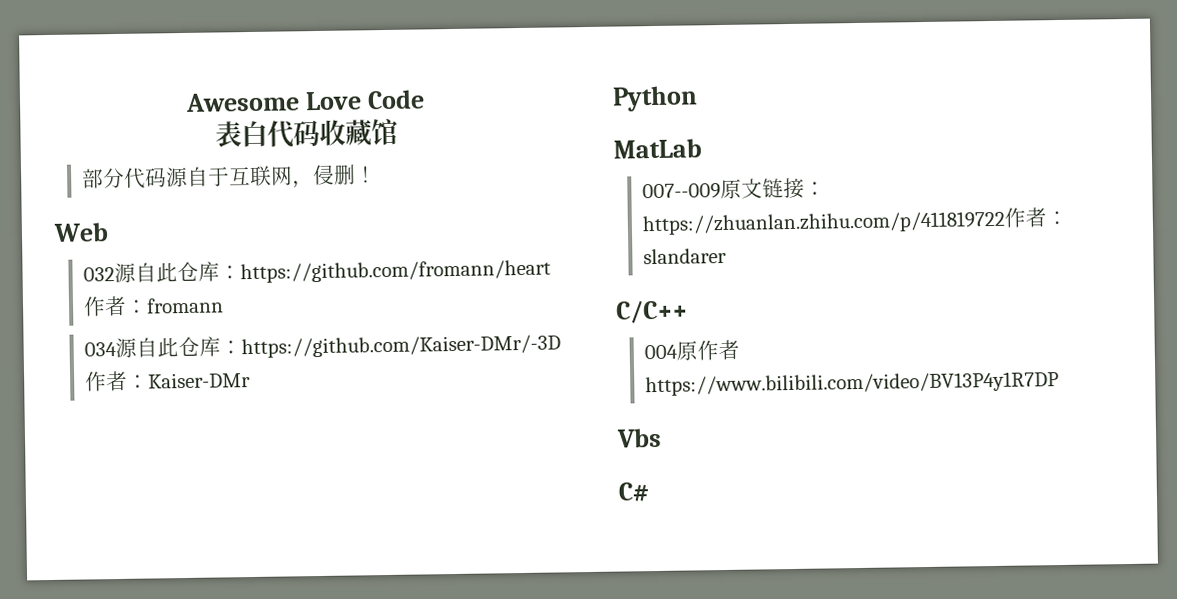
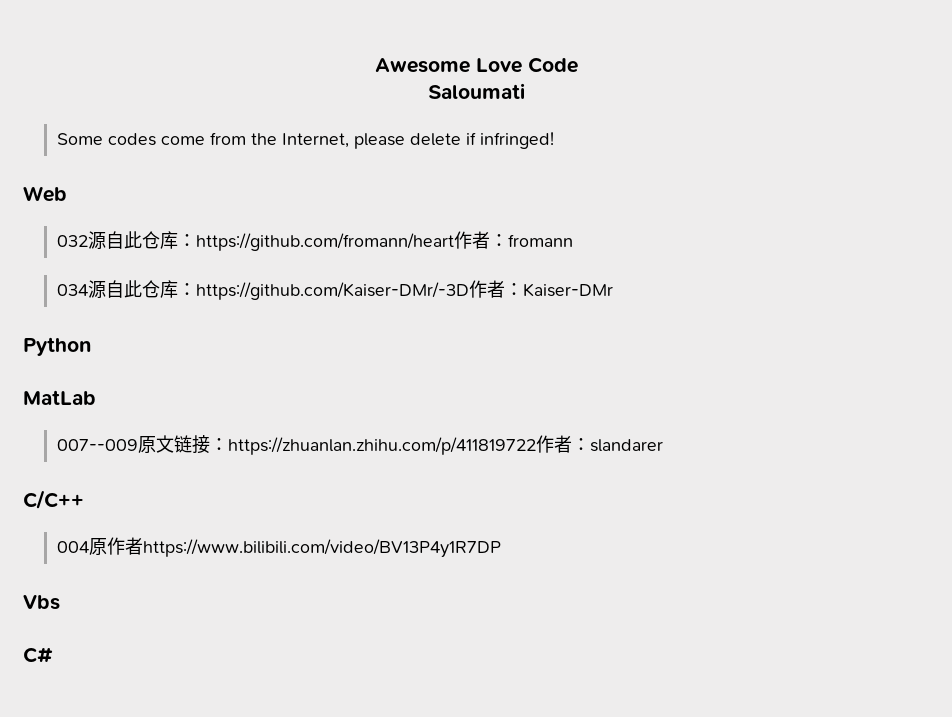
- 表白代码收藏馆
- 部分代码源自于互联网，侵删！
+ Saloumati
+ Some codes come from the Internet, please delete if infringed!

